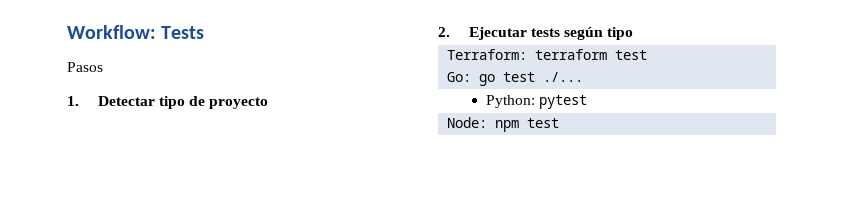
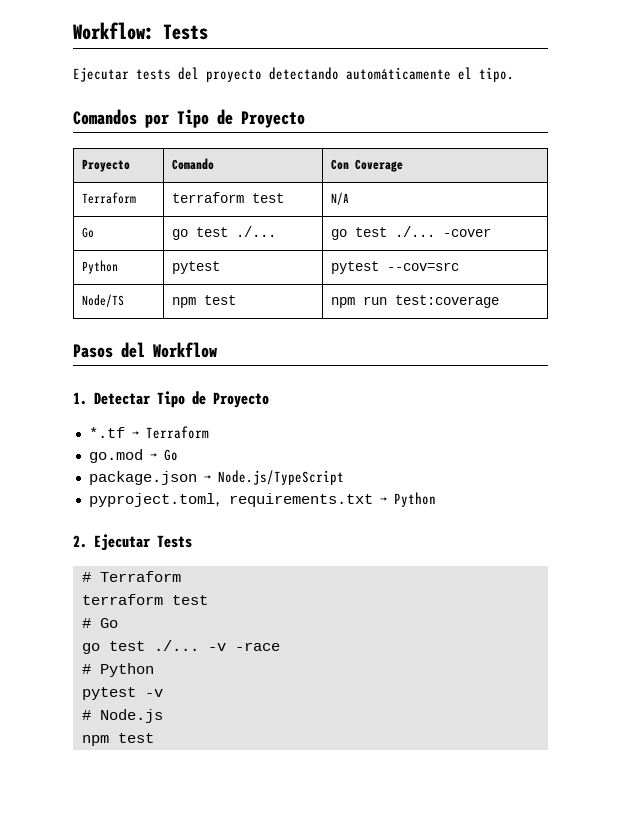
- Pasos
- 1. Detectar tipo de proyecto
- 2. Ejecutar tests según tipo
- Terraform: terraform test
+ Ejecutar tests del proyecto detectando automáticamente el tipo.
+ Comandos por Tipo de Proyecto
+ Proyecto | Comando | Con Coverage
+ Terraform | terraform test | N/A
+ Go | go test ./... | go test ./... -cover
+ Python | pytest | pytest --cov=src
+ Node/TS | npm test | npm run test:coverage
+ Pasos del Workflow
+ 1. Detectar Tipo de Proyecto
+ *.tf → Terraform
+ go.mod → Go
+ package.json → Node.js/TypeScript
+ pyproject.toml, requirements.txt → Python
+ 2. Ejecutar Tests
+ # Terraform
+ terraform test
- Go: go test ./...
- Python: pytest
- Node: npm test
+ # Go
+ go test ./... -v -race
+ # Python
+ pytest -v
+ # Node.js
+ npm test

